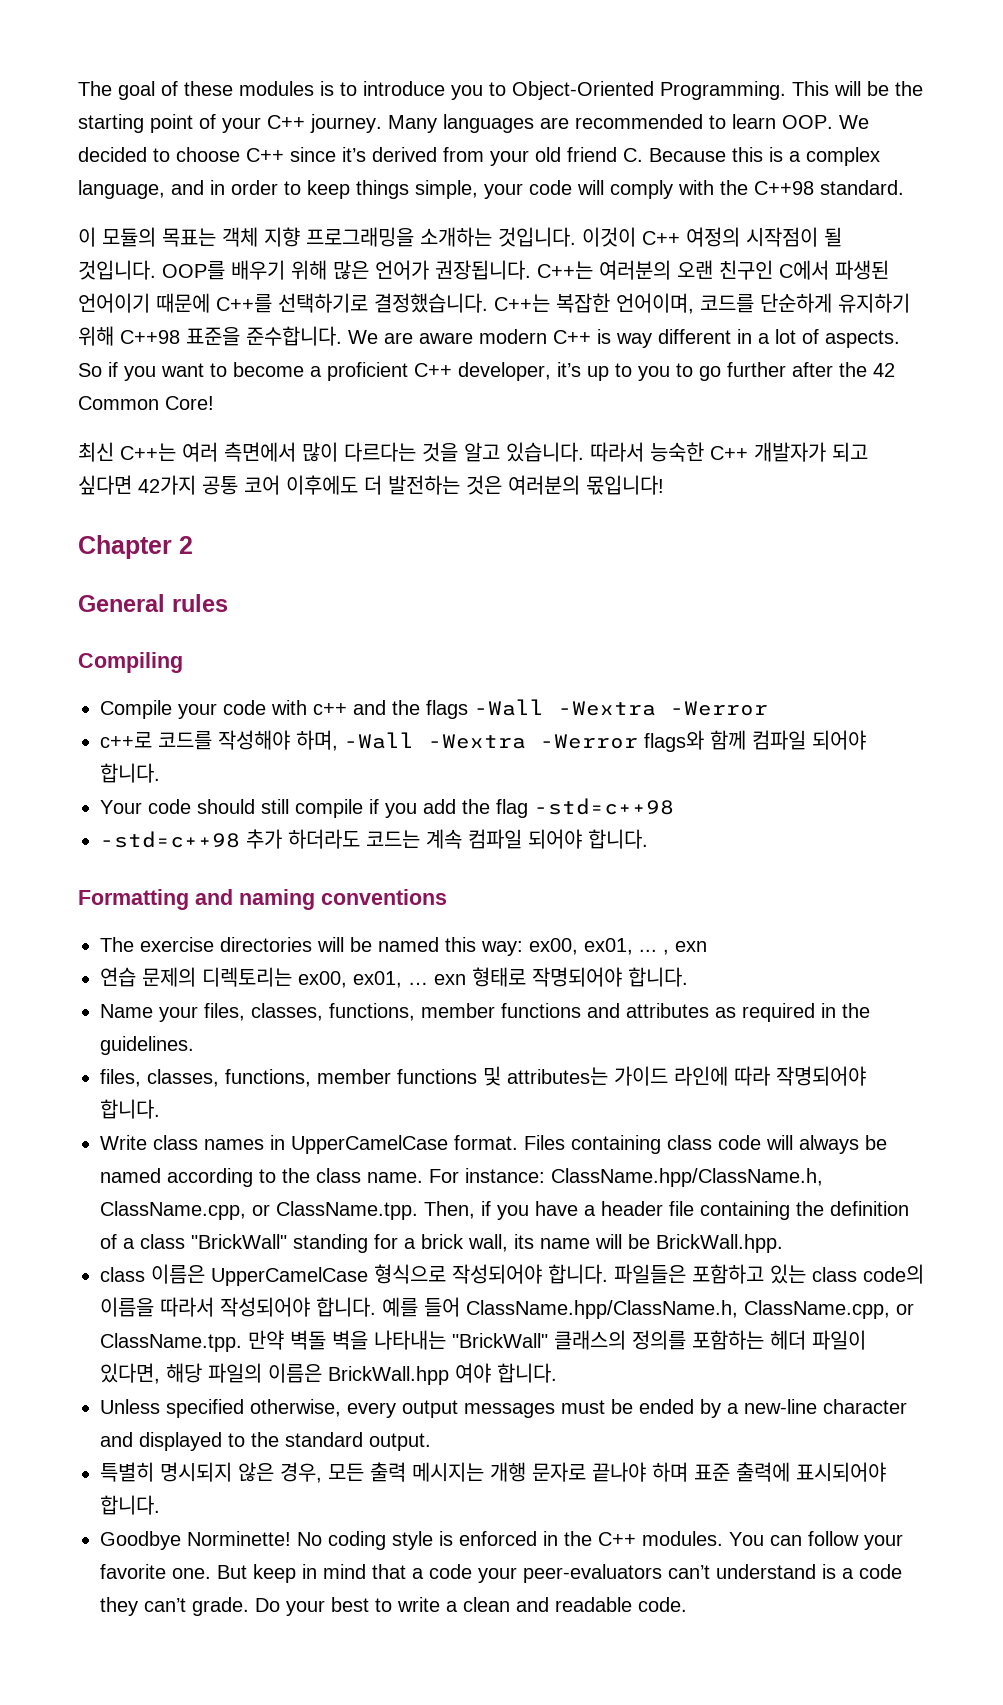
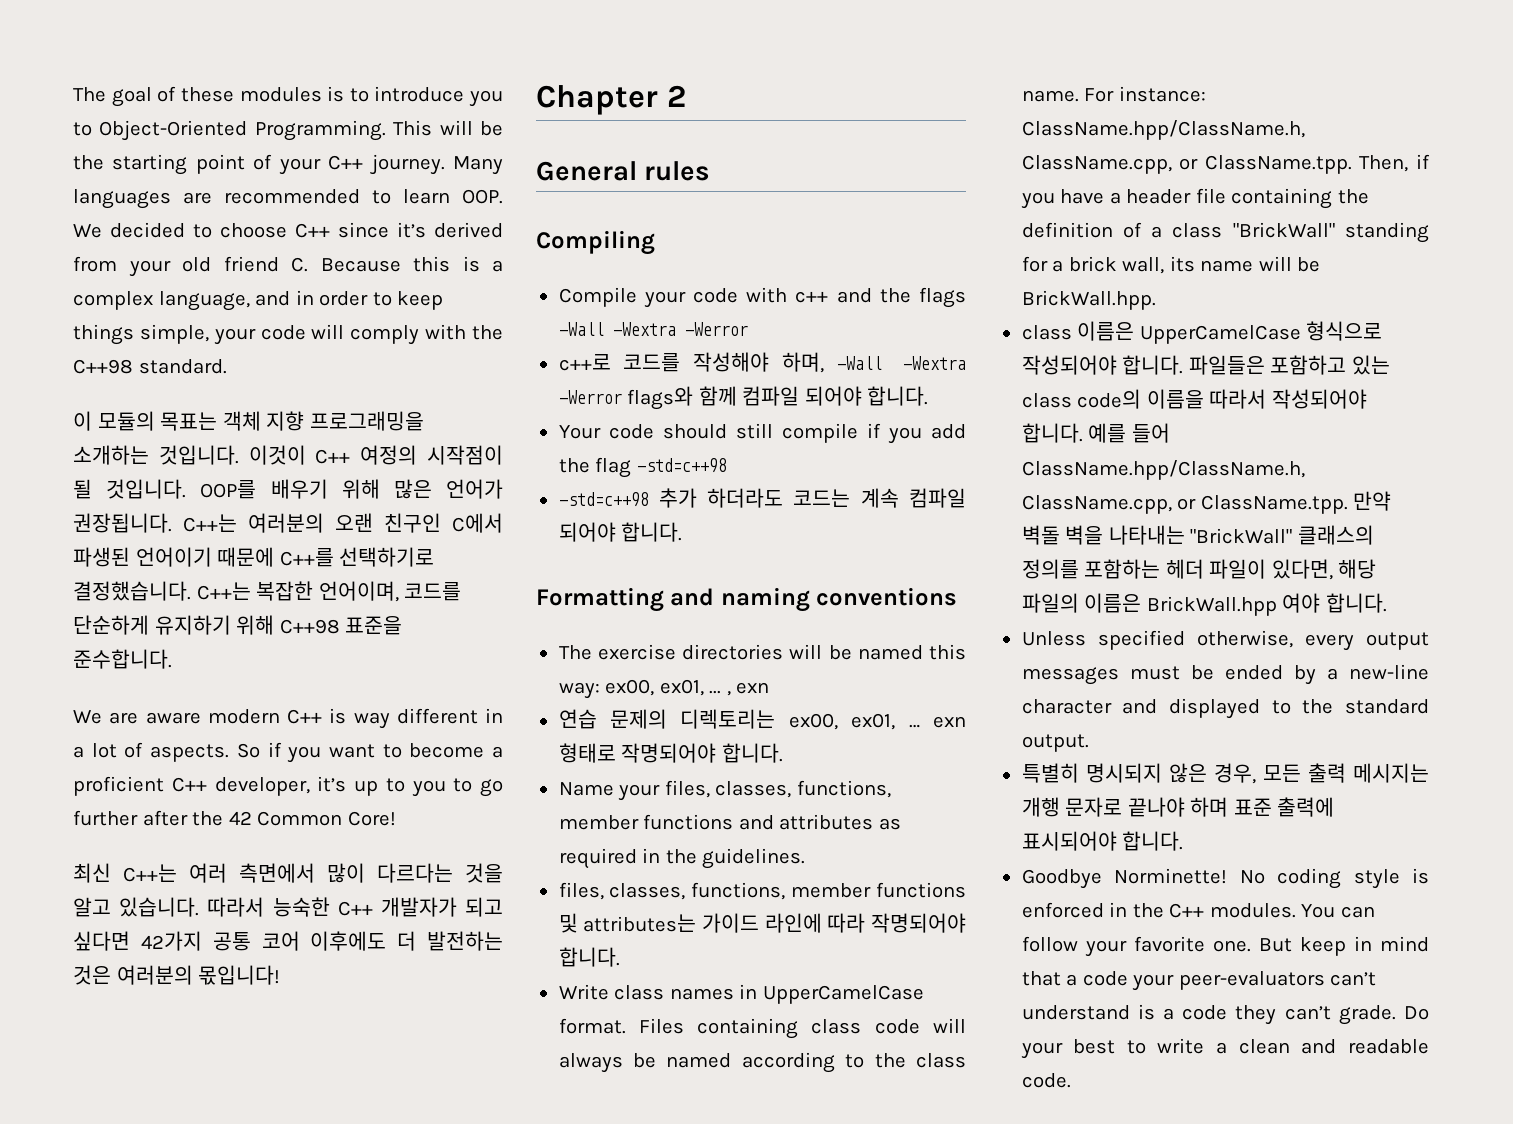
- C++는 복잡한 언어이며, 코드를 단순하게 유지하기 위해 C++98 표준을 준수합니다. We are aware modern C++ is way different in a lot of aspects.
+ C++는 복잡한 언어이며, 코드를 단순하게 유지하기 위해 C++98 표준을 준수합니다.
+ We are aware modern C++ is way different in a lot of aspects.

